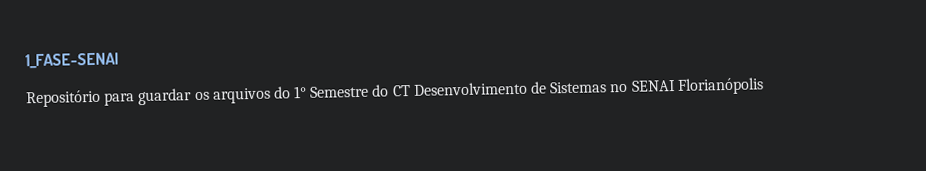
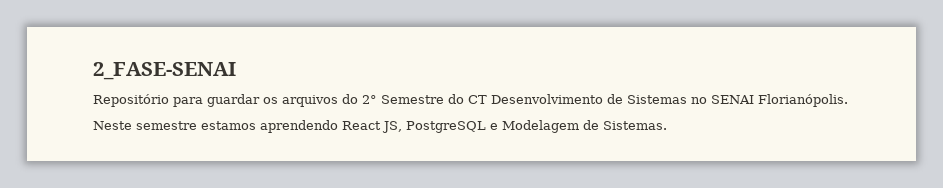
- 1_FASE-SENAI
+ 2_FASE-SENAI
- Repositório para guardar os arquivos do 1° Semestre do CT Desenvolvimento de Sistemas no SENAI Florianópolis
+ Repositório para guardar os arquivos do 2° Semestre do CT Desenvolvimento de Sistemas no SENAI Florianópolis.
+ Neste semestre estamos aprendendo React JS, PostgreSQL e Modelagem de Sistemas.

